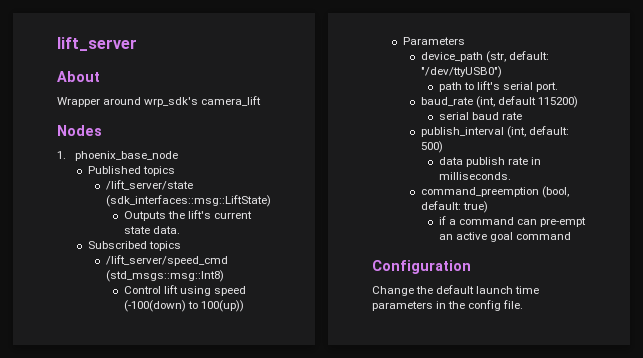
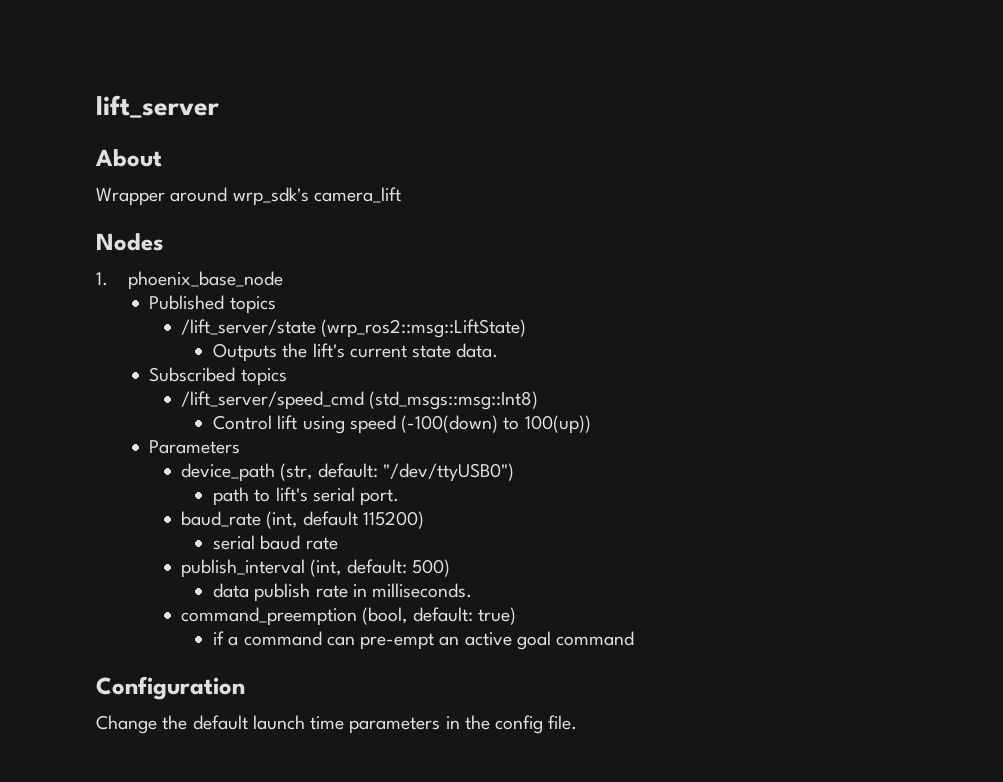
- /lift_server/state (sdk_interfaces::msg::LiftState)
+ /lift_server/state (wrp_ros2::msg::LiftState)

